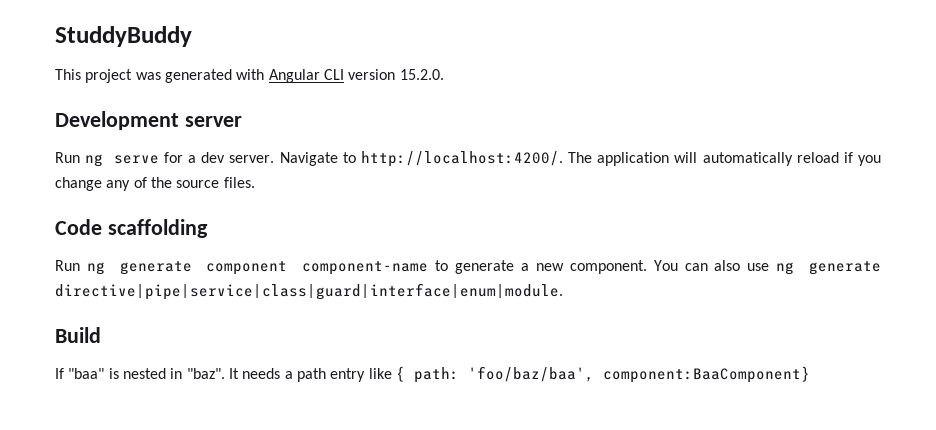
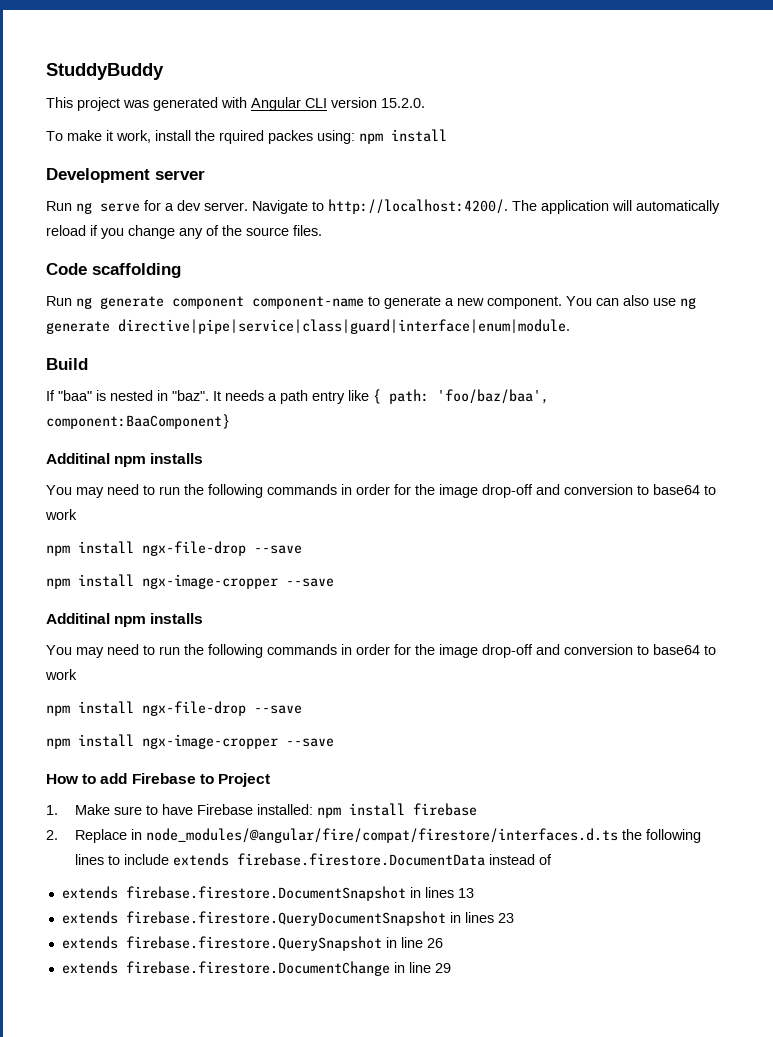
+ To make it work, install the rquired packes using: npm install
  It needs a path entry like { path: 'foo/baz/baa', component:BaaComponent}
+ Additinal npm installs
+ You may need to run the following commands in order for the image drop-off and conversion to base64 to work
+ npm install ngx-file-drop --save
+ npm install ngx-image-cropper --save
+ Additinal npm installs
+ You may need to run the following commands in order for the image drop-off and conversion to base64 to work
+ npm install ngx-file-drop --save
+ npm install ngx-image-cropper --save
+ How to add Firebase to Project
+ 1. Make sure to have Firebase installed: npm install firebase
+ 2. Replace in node_modules/@angular/fire/compat/firestore/interfaces.d.ts the following lines to include extends firebase.firestore.DocumentData instead of
+ extends firebase.firestore.DocumentSnapshot in lines 13
+ extends firebase.firestore.QueryDocumentSnapshot in lines 23
+ extends firebase.firestore.QuerySnapshot in line 26
+ extends firebase.firestore.DocumentChange in line 29

